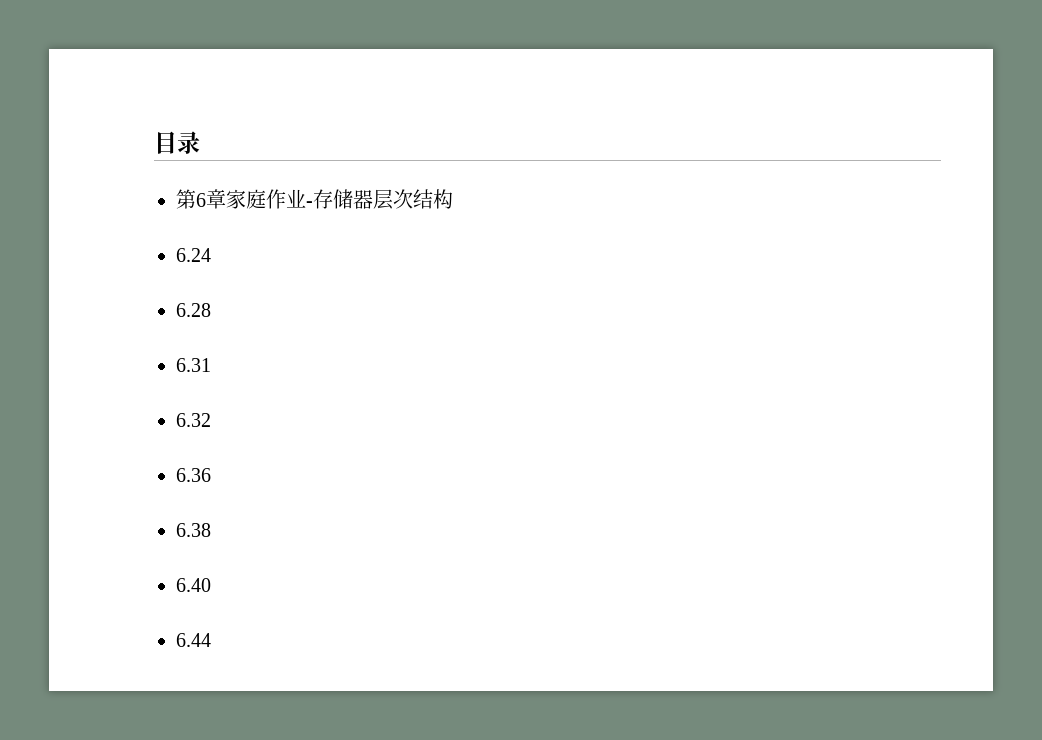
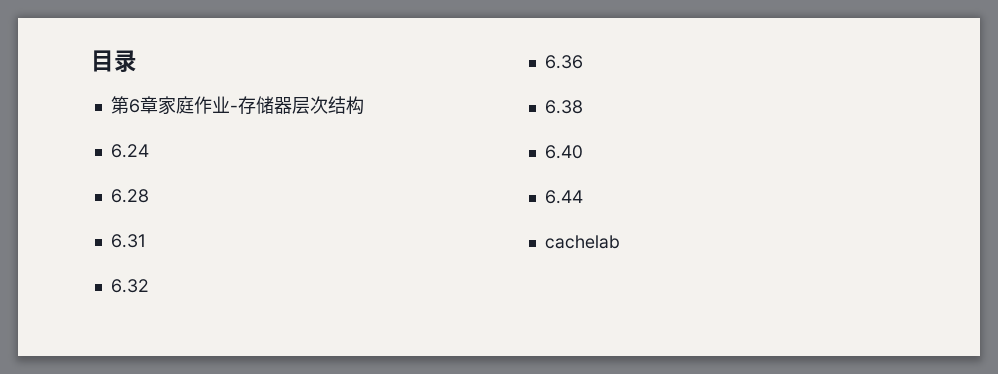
+ cachelab

